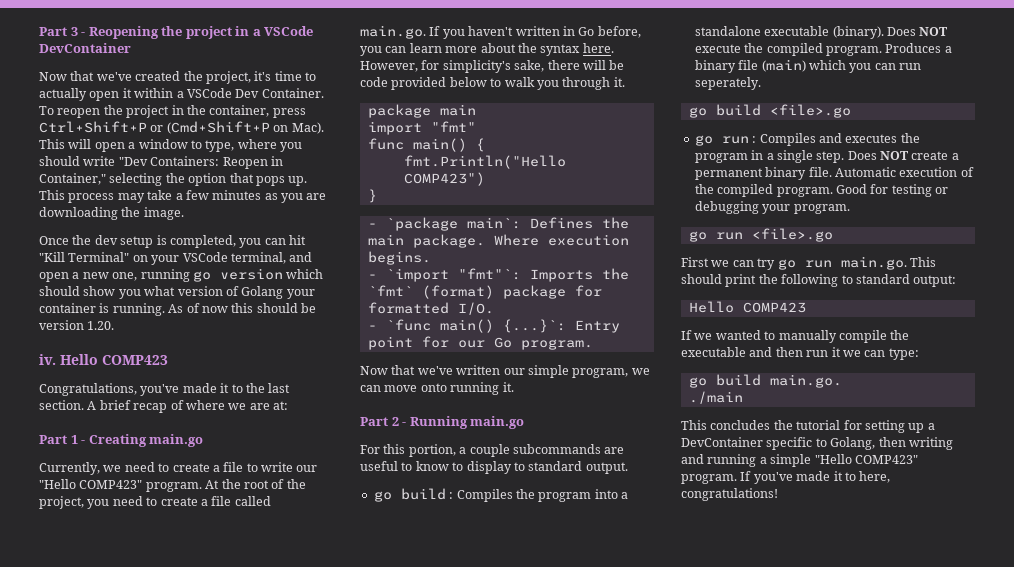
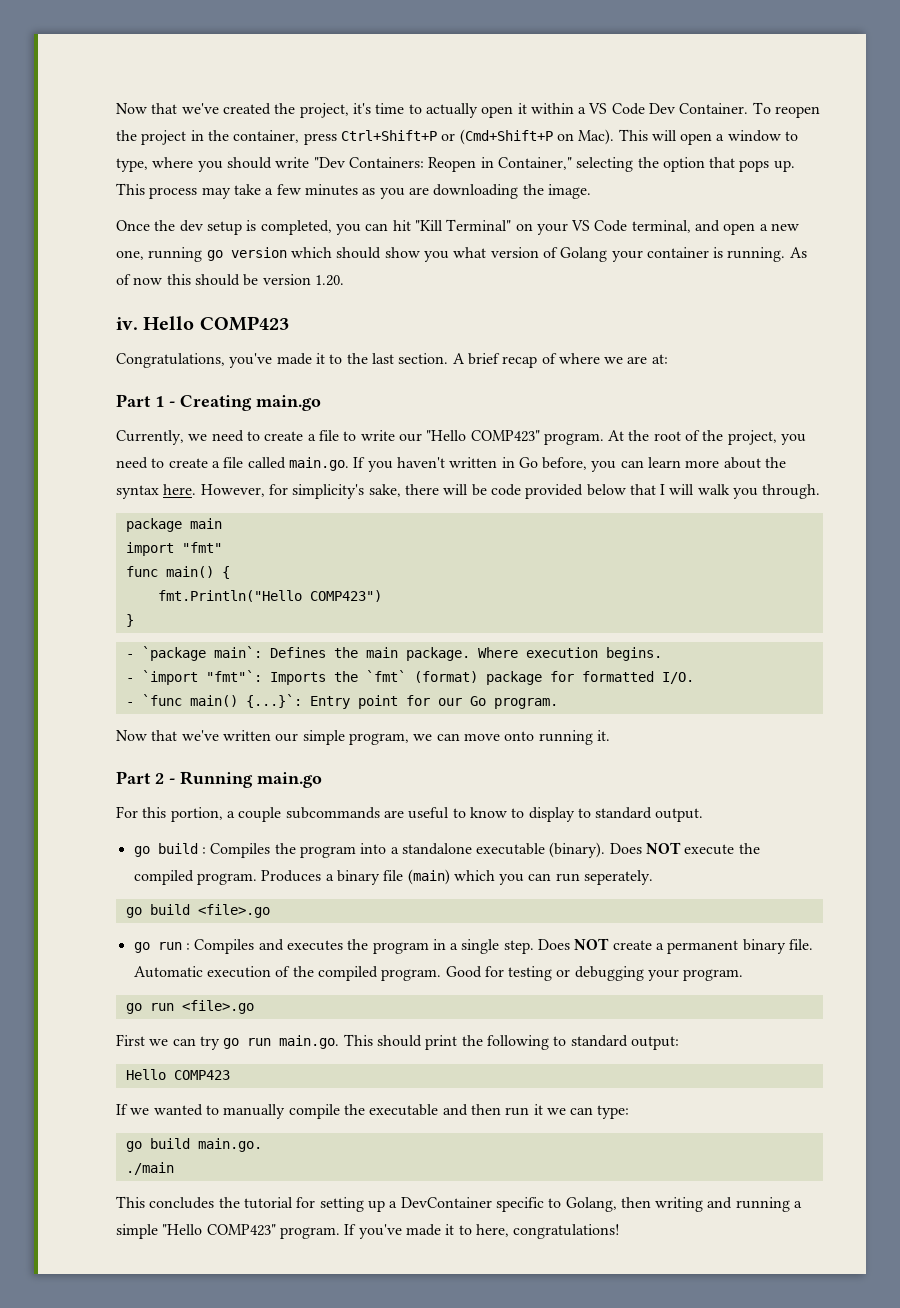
- Part 3 - Reopening the project in a VSCode DevContainer
- Now that we've created the project, it's time to actually open it within a VSCode Dev Container.
+ Now that we've created the project, it's time to actually open it within a VS Code Dev Container.
- Once the dev setup is completed, you can hit "Kill Terminal" on your VSCode terminal, and open a new one, running go version which should show you what version of Golang your container is running.
+ Once the dev setup is completed, you can hit "Kill Terminal" on your VS Code terminal, and open a new one, running go version which should show you what version of Golang your container is running.
- However, for simplicity's sake, there will be code provided below to walk you through it.
+ However, for simplicity's sake, there will be code provided below that I will walk you through.

